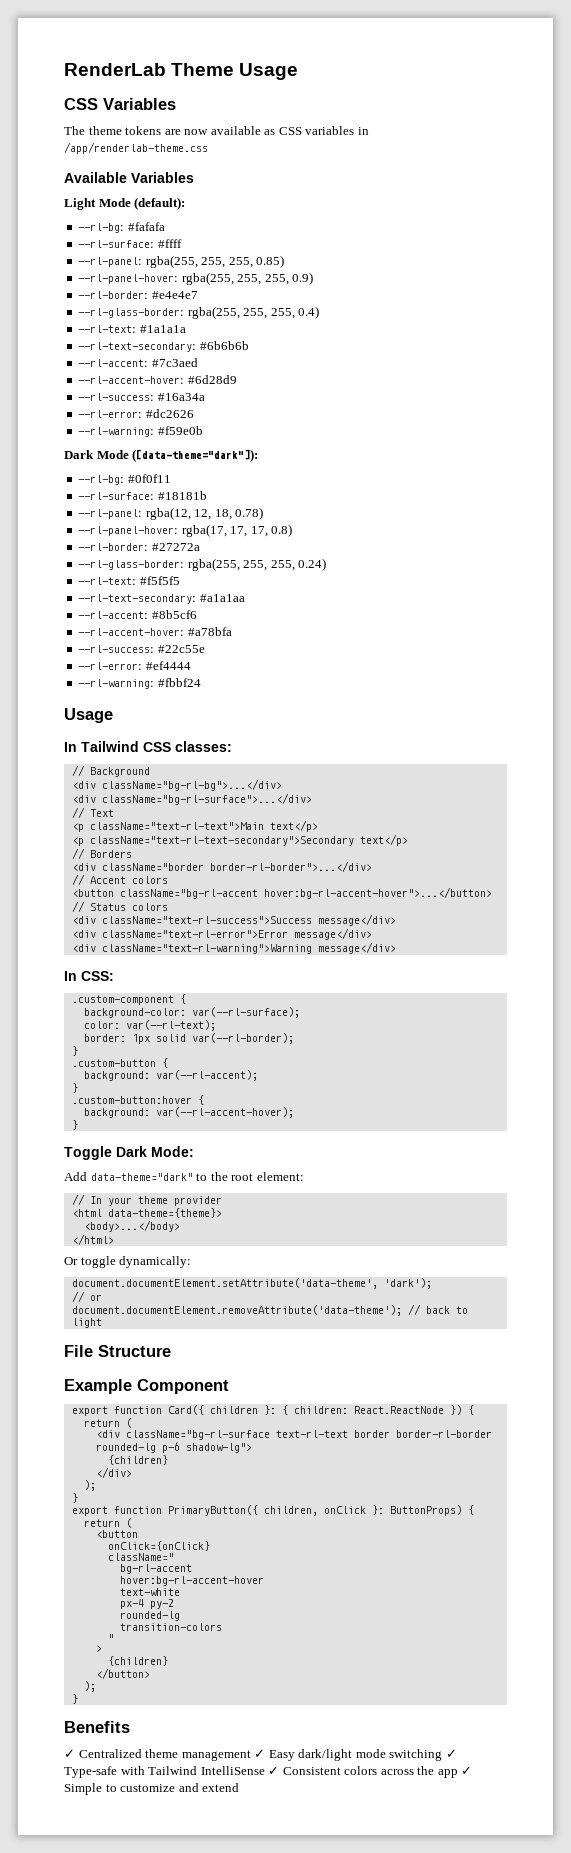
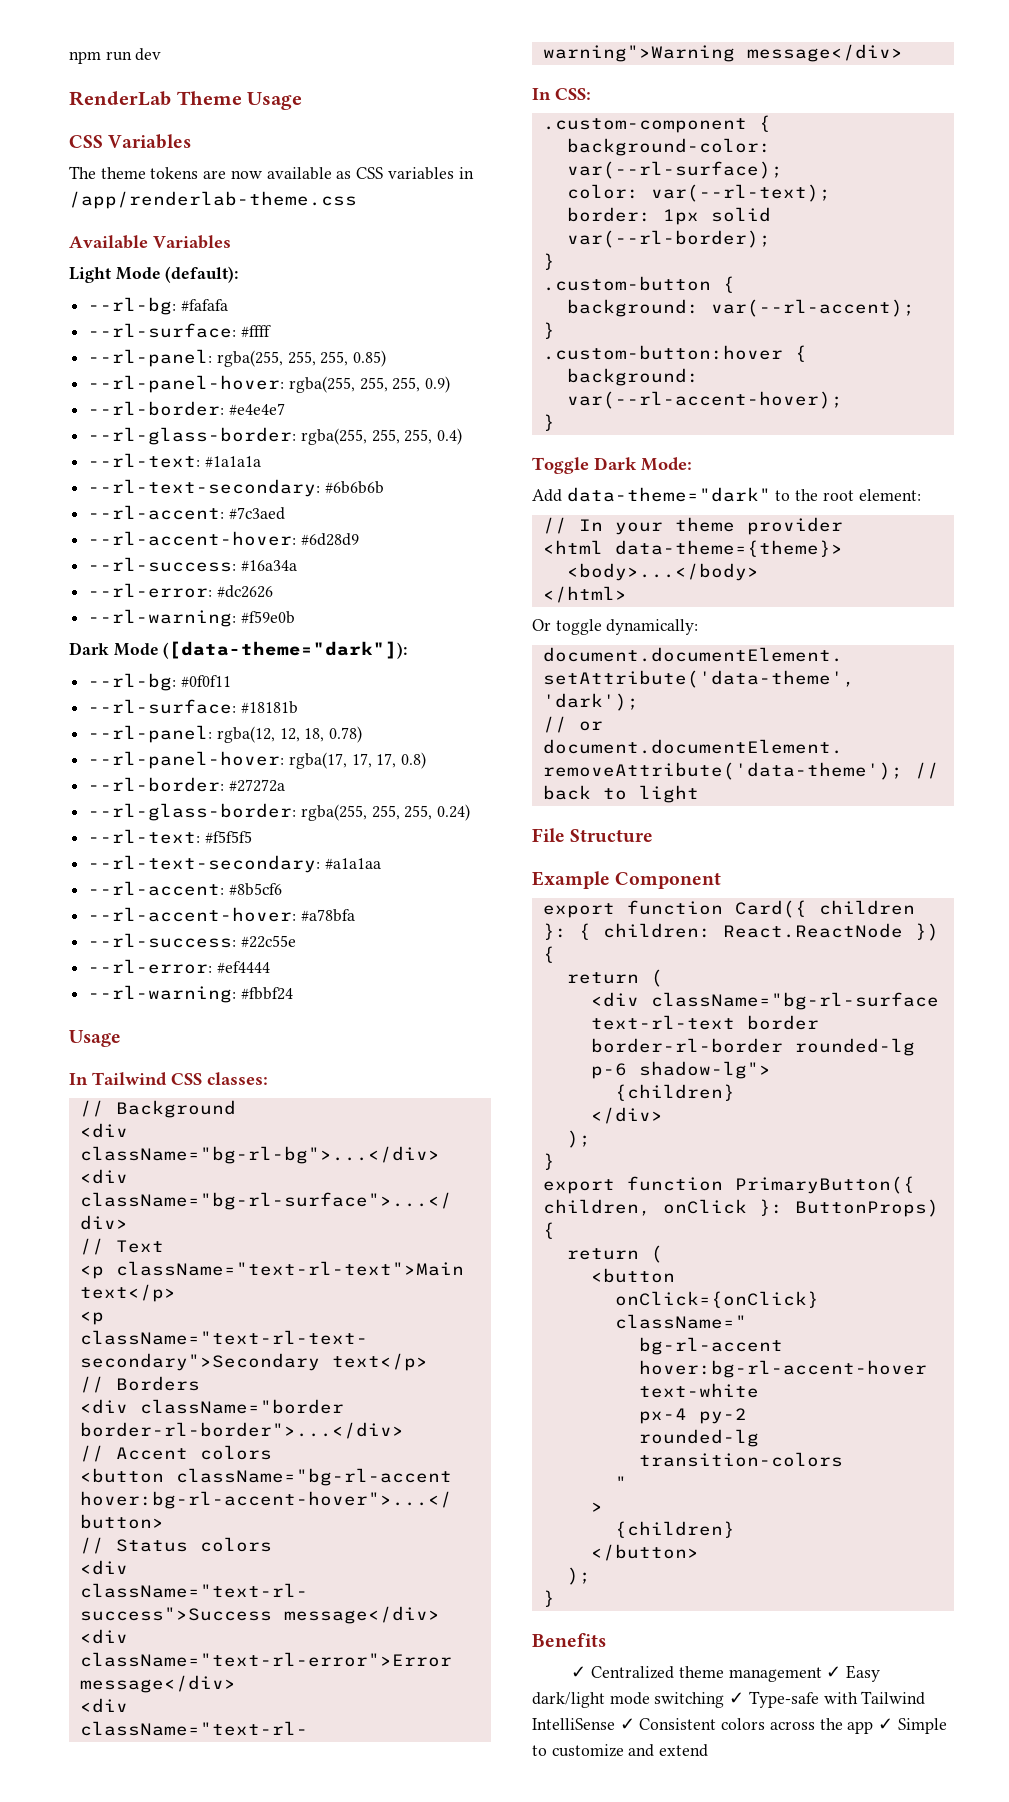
+ npm run dev

